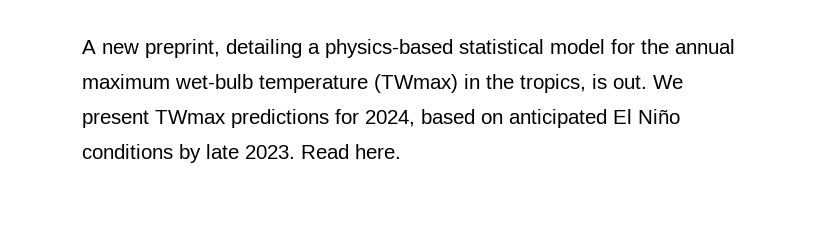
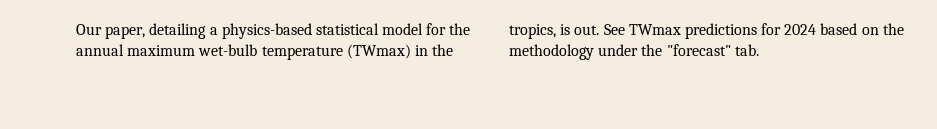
- A new preprint, detailing a physics-based statistical model for the annual maximum wet-bulb temperature (TWmax) in the tropics, is out.
+ Our paper, detailing a physics-based statistical model for the annual maximum wet-bulb temperature (TWmax) in the tropics, is out.
- We present TWmax predictions for 2024, based on anticipated El Niño conditions by late 2023. Read here.
+ See TWmax predictions for 2024 based on the methodology under the "forecast" tab.

